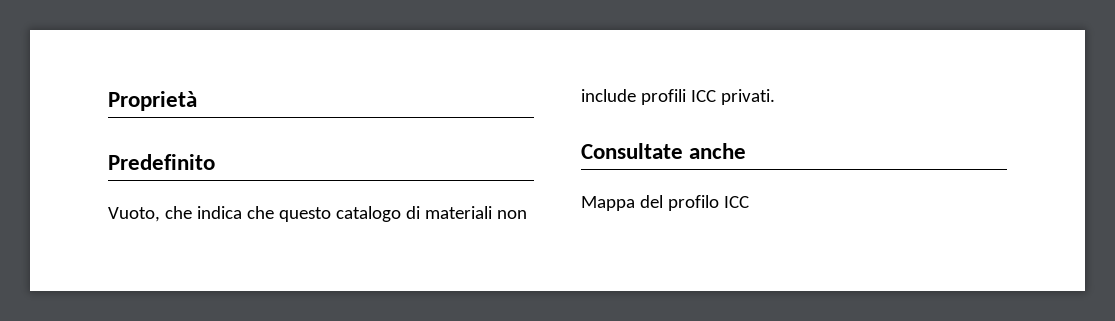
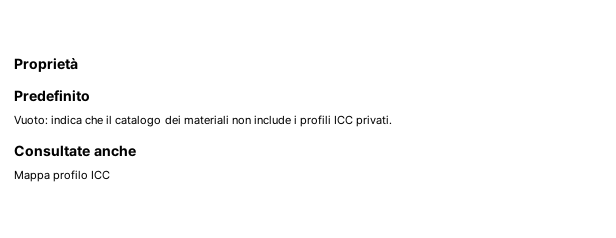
- Vuoto, che indica che questo catalogo di materiali non include profili ICC privati.
+ Vuoto: indica che il catalogo dei materiali non include i profili ICC privati.
- Mappa del profilo ICC
+ Mappa profilo ICC

